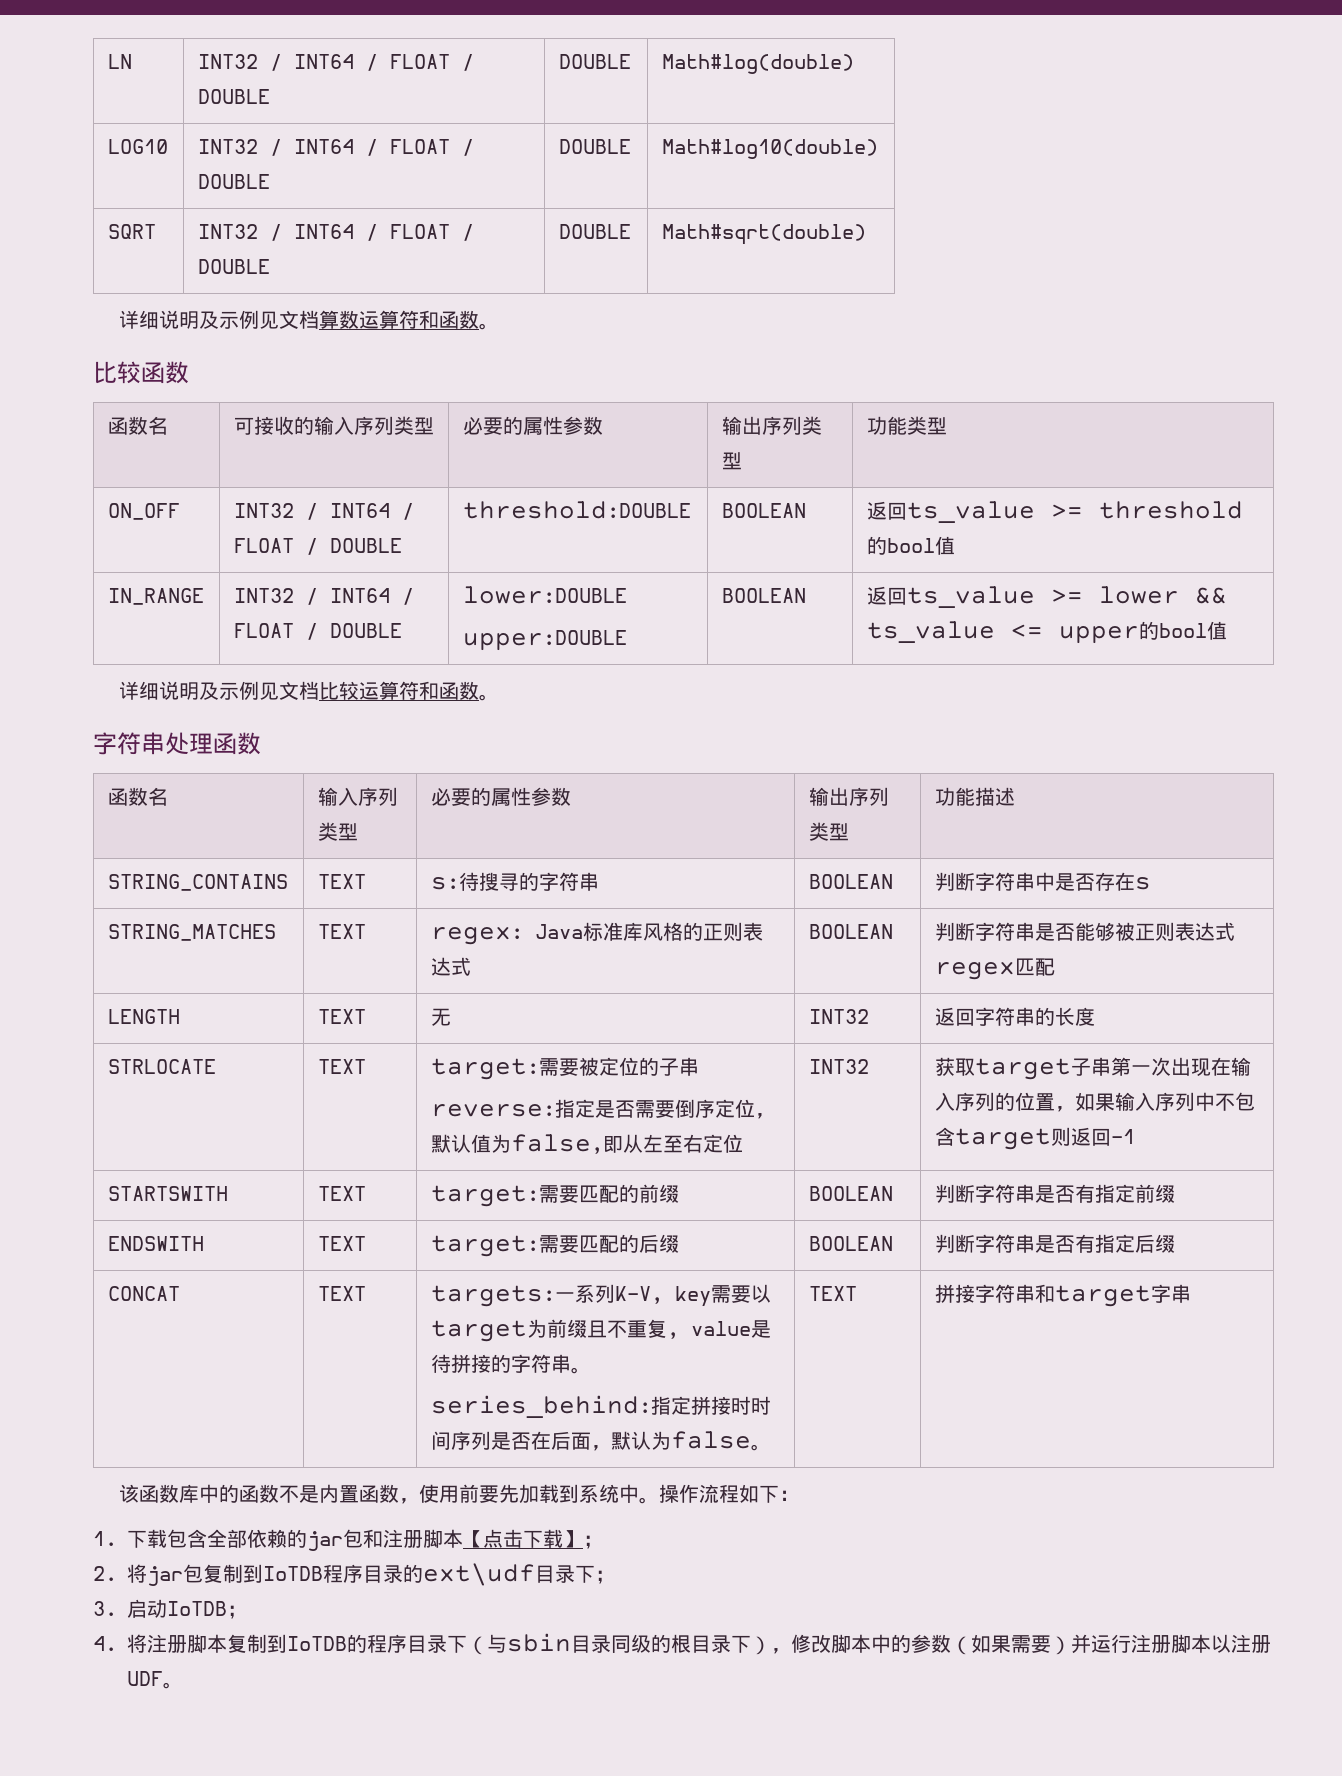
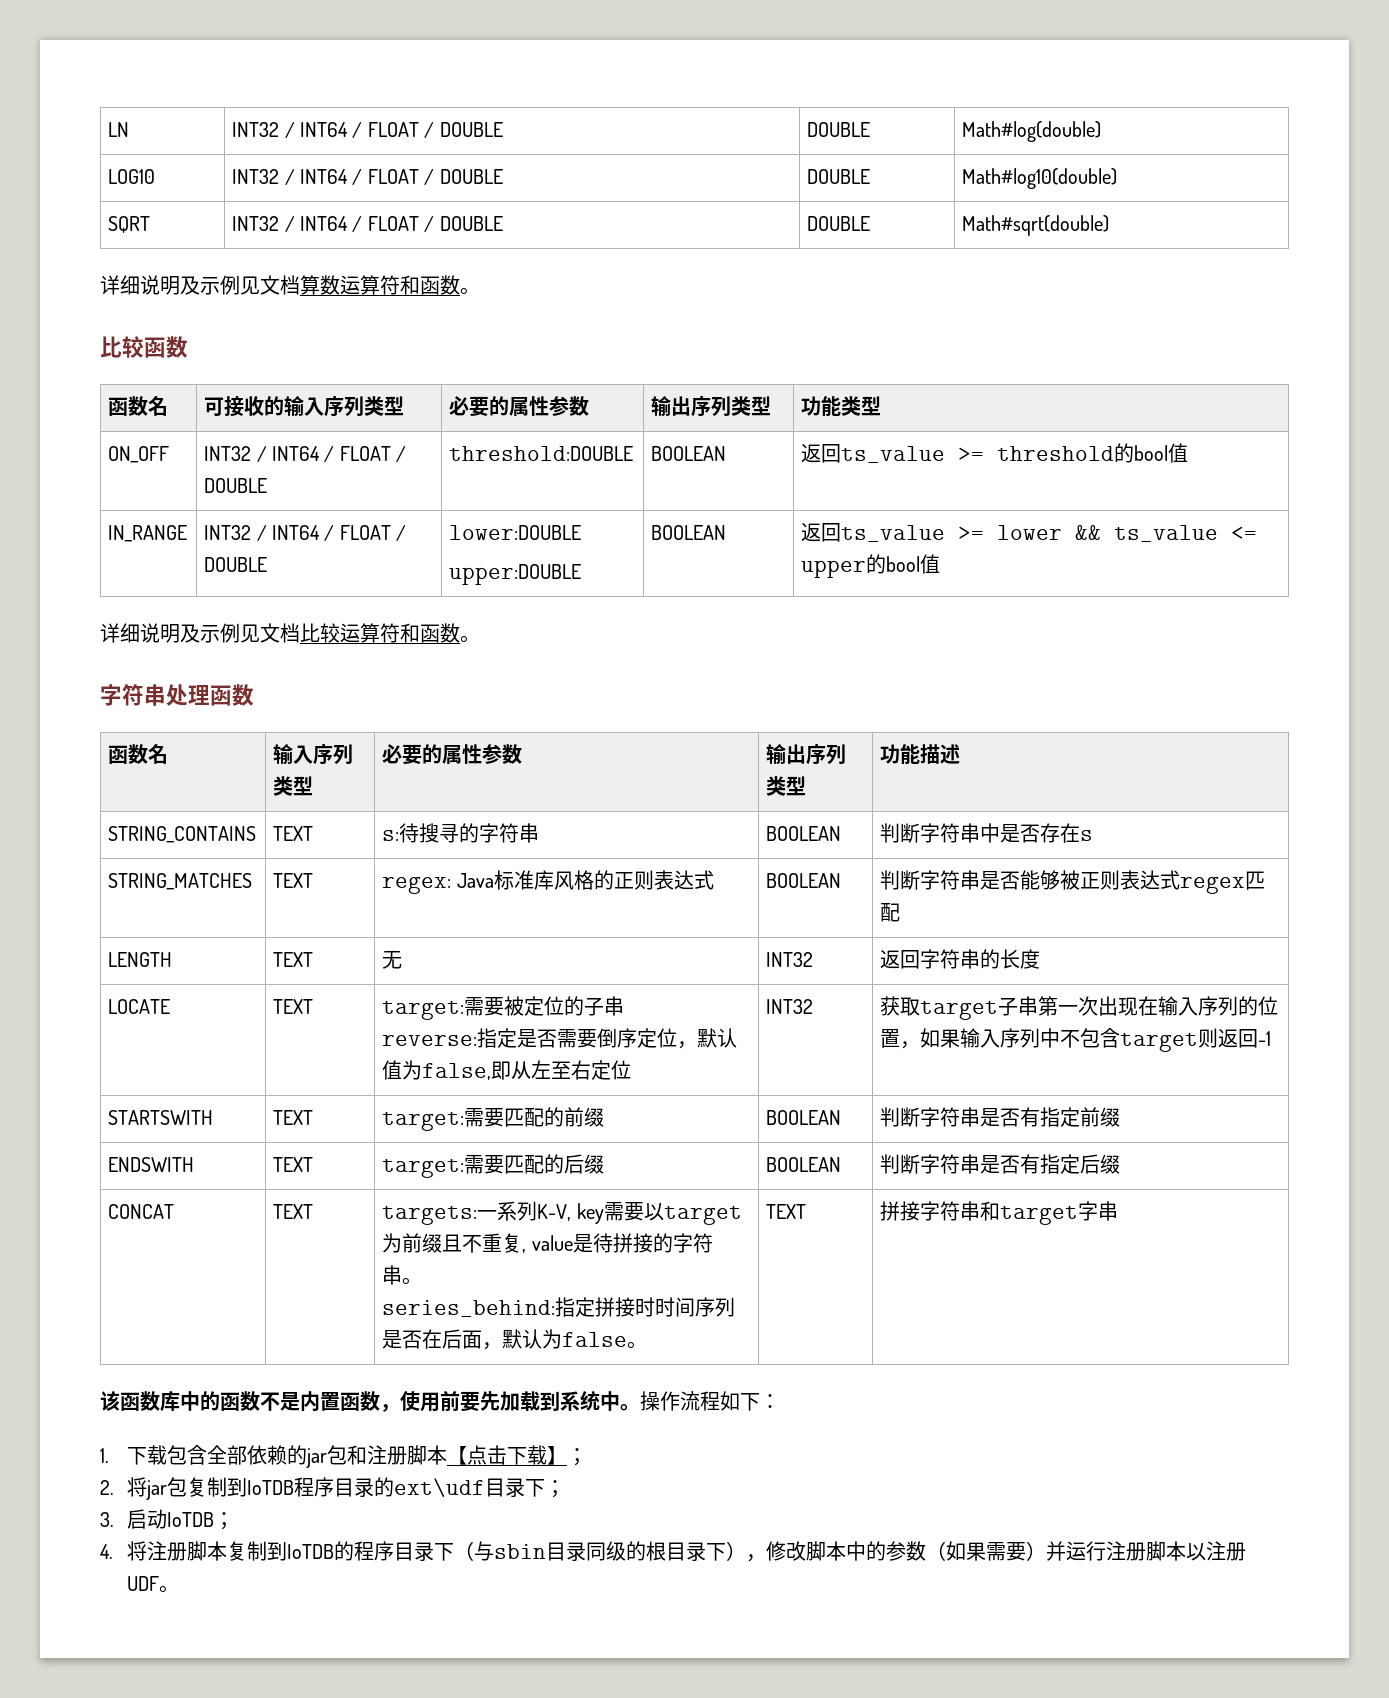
- STRLOCATE | TEXT | target:需要被定位的子串
+ LOCATE | TEXT | target:需要被定位的子串

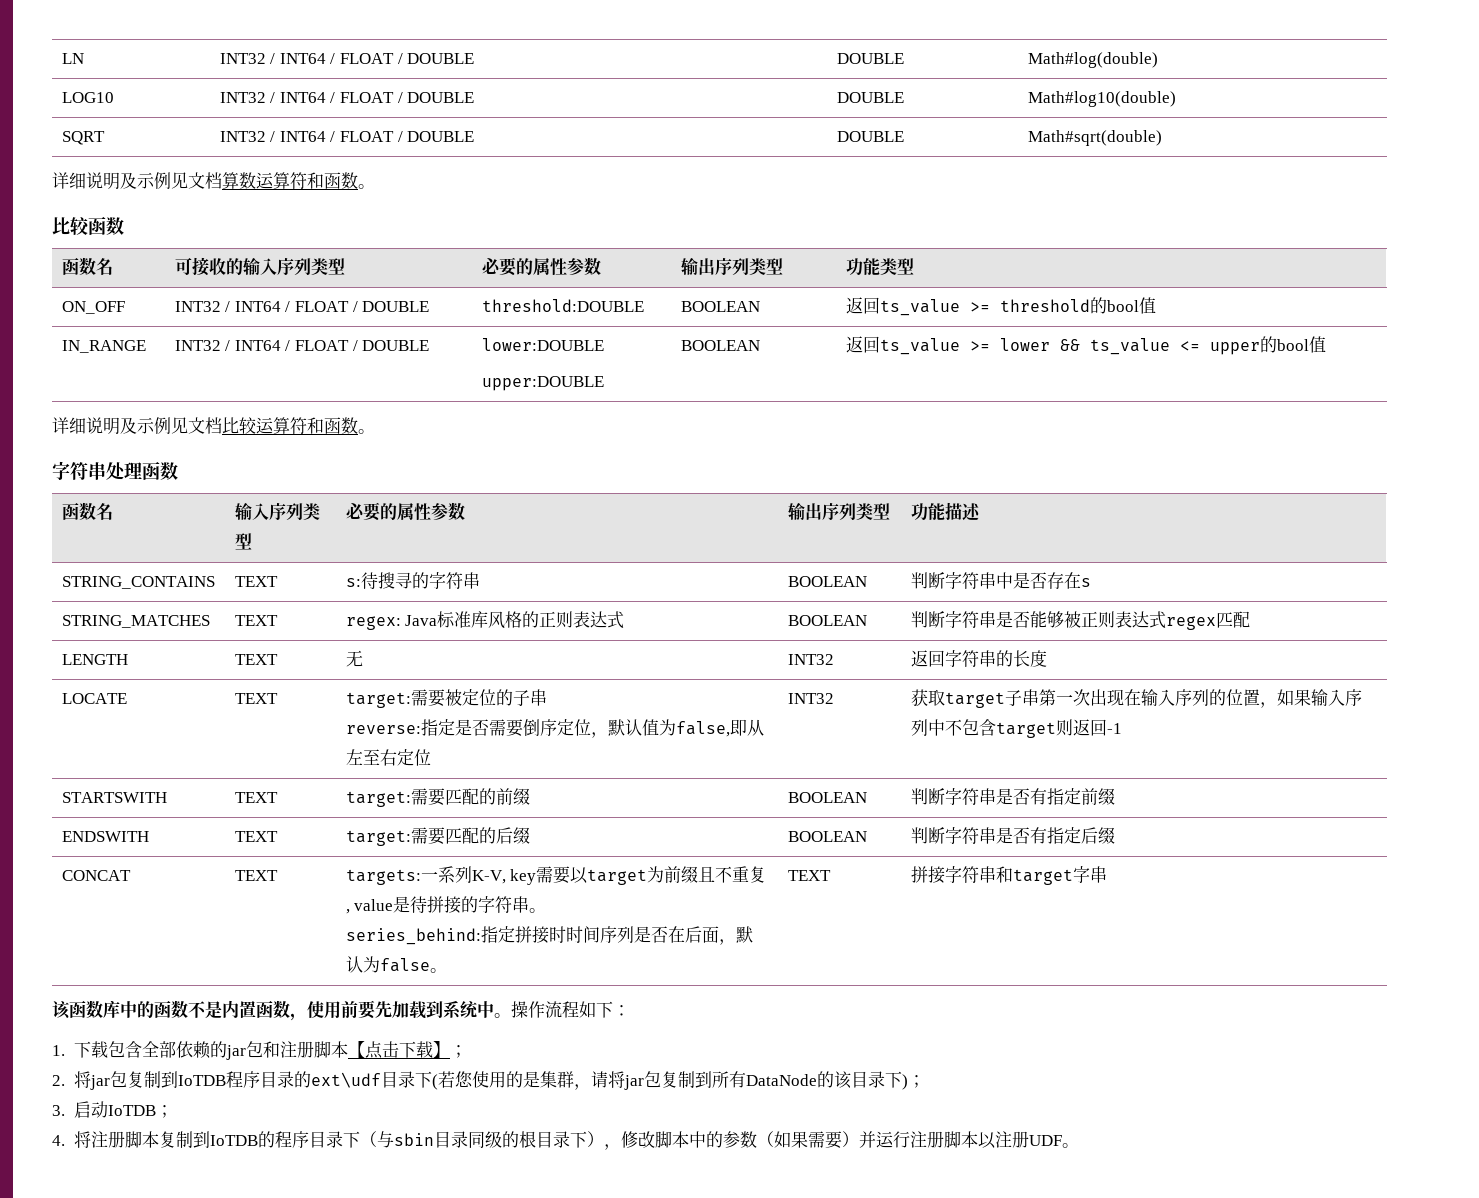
- 2.将jar包复制到IoTDB程序目录的ext\udf目录下；
+ 2.将jar包复制到IoTDB程序目录的ext\udf目录下(若您使用的是集群，请将jar包复制到所有DataNode的该目录下)；

